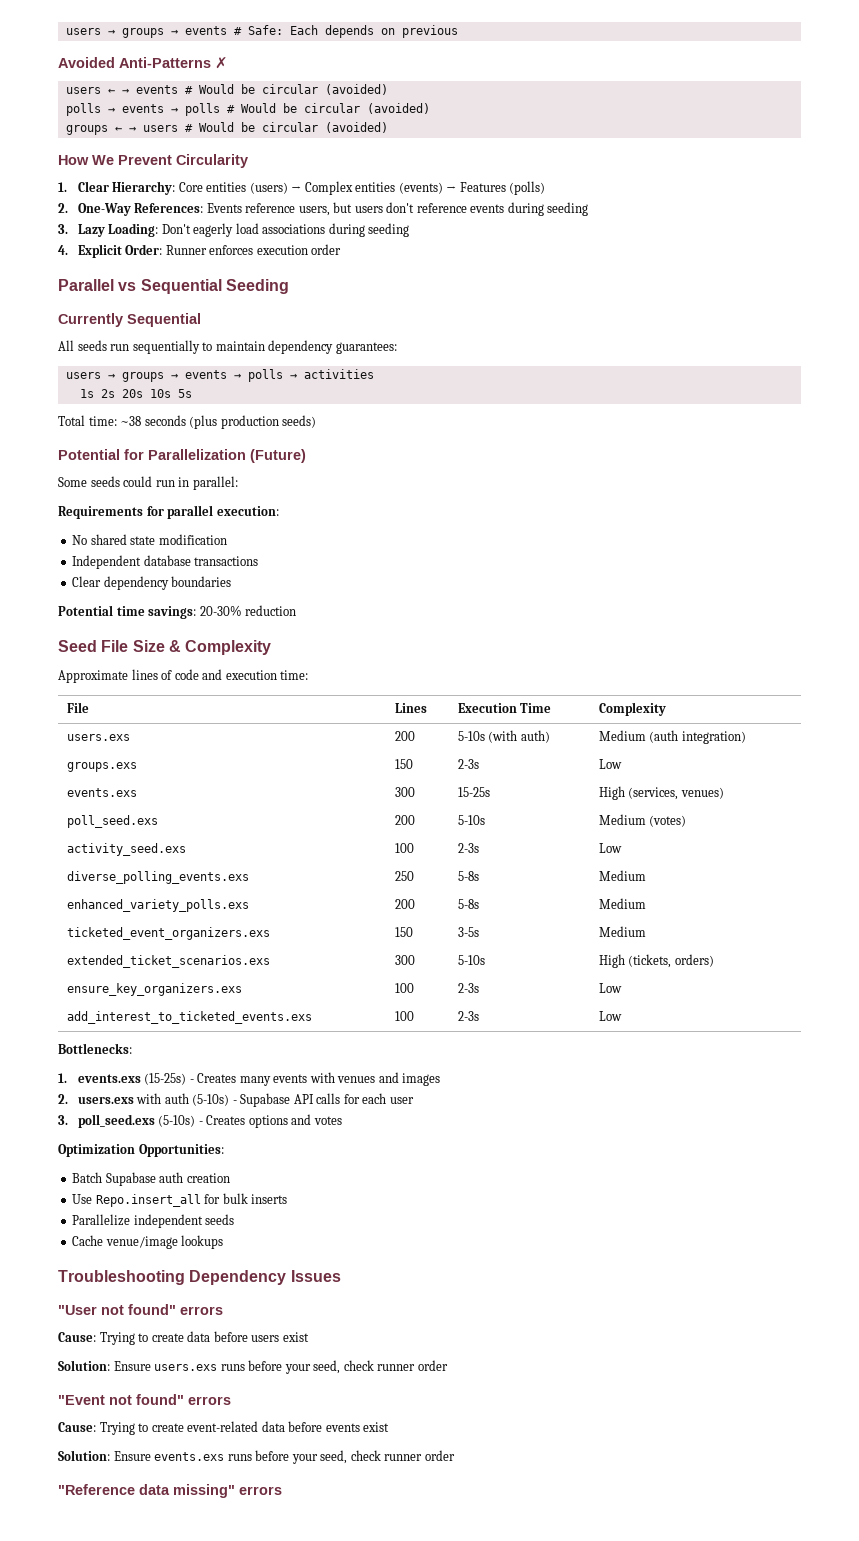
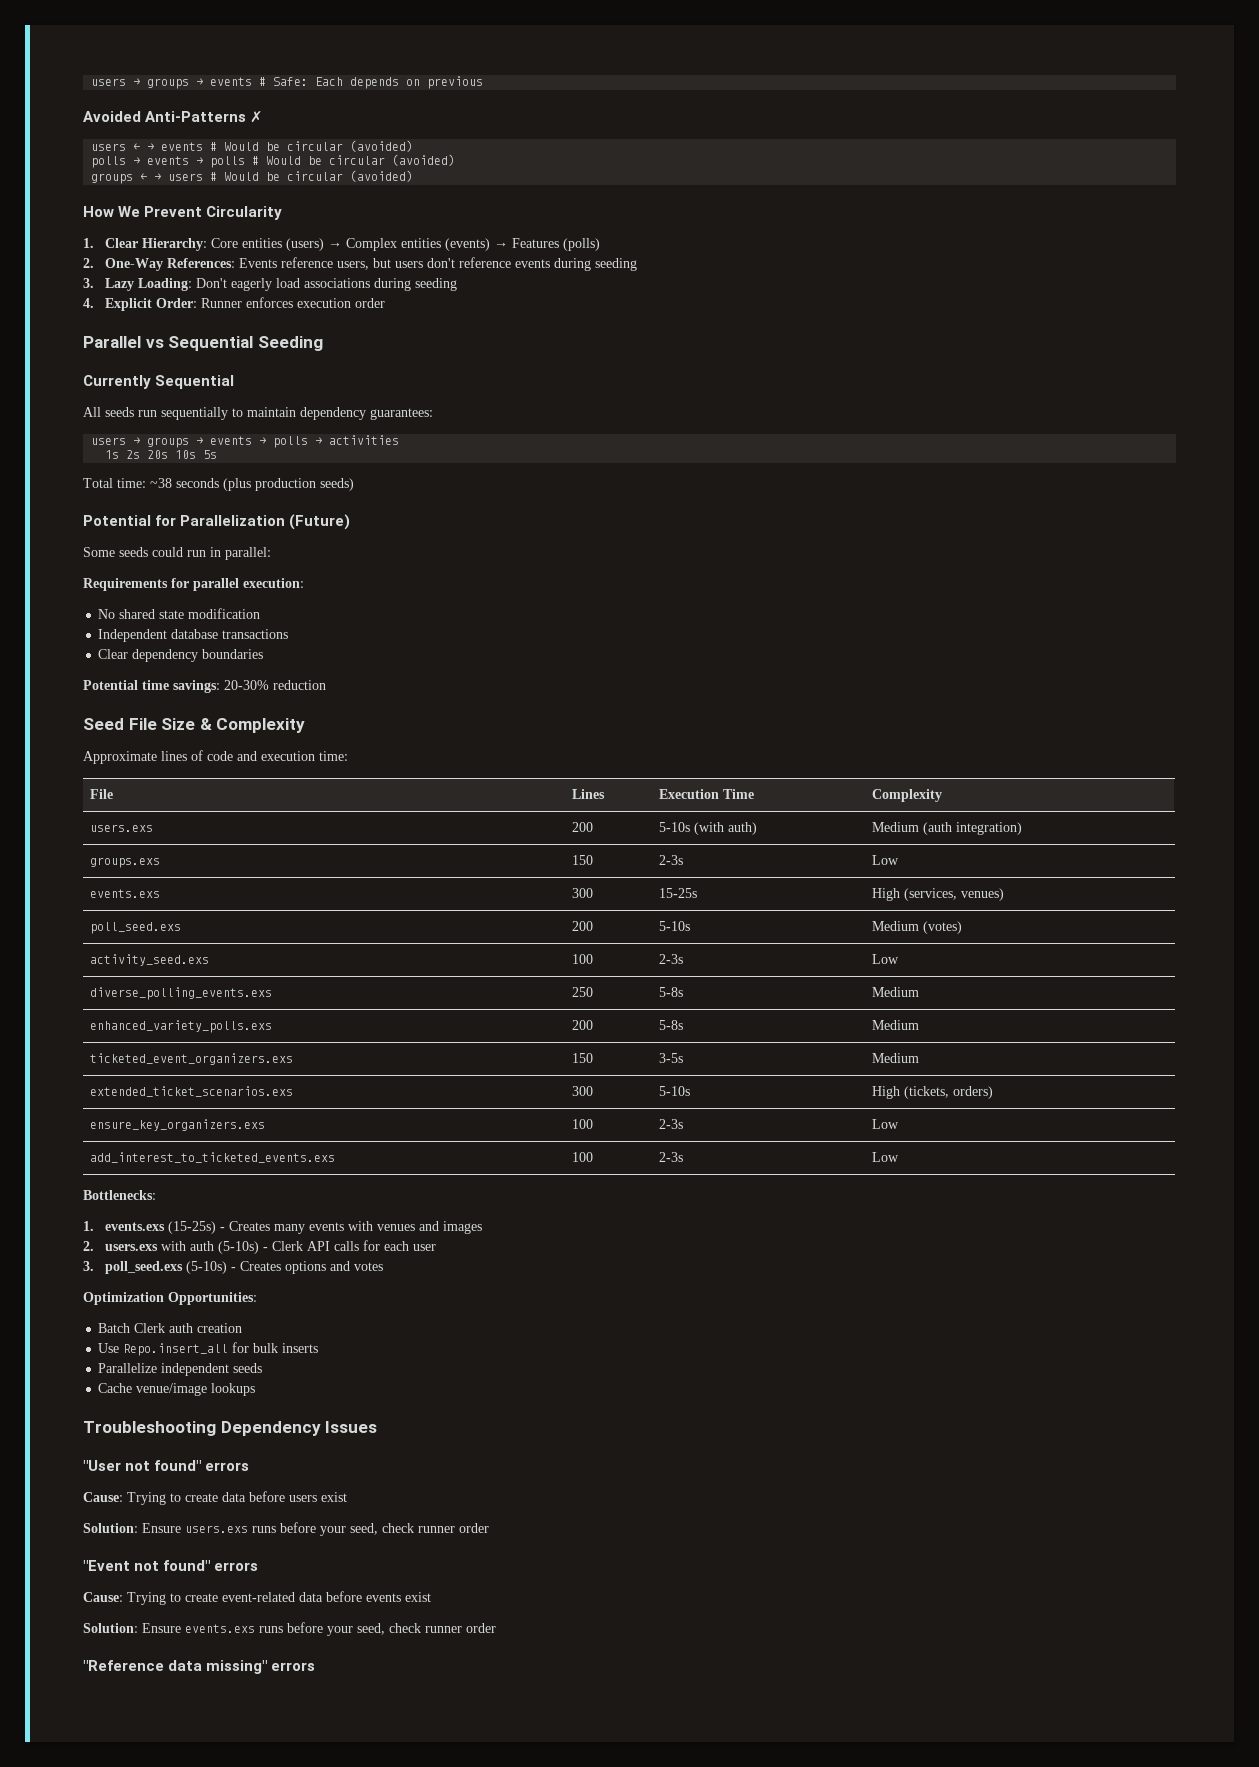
- 2. users.exs with auth (5-10s) - Supabase API calls for each user
+ 2. users.exs with auth (5-10s) - Clerk API calls for each user
- Batch Supabase auth creation
+ Batch Clerk auth creation

